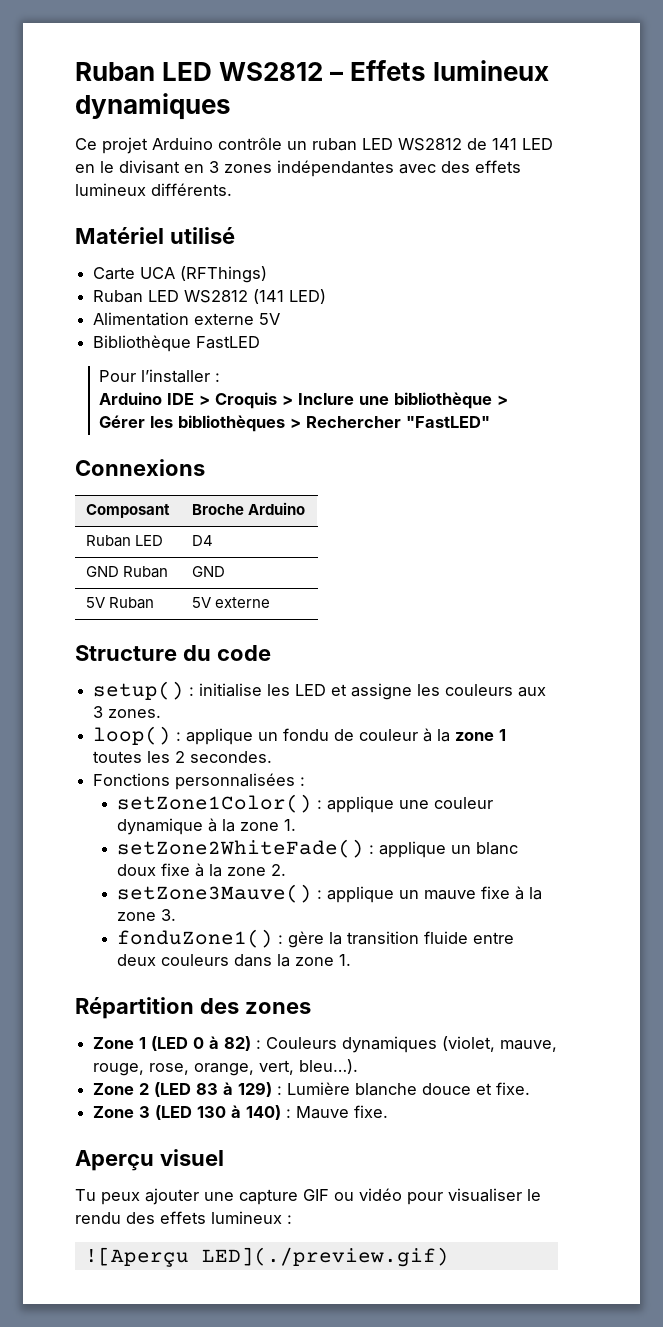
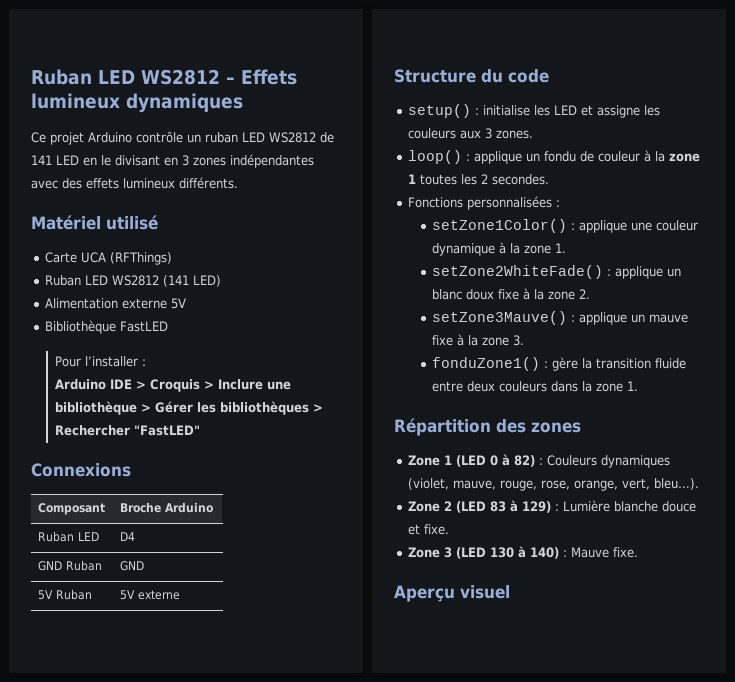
- Tu peux ajouter une capture GIF ou vidéo pour visualiser le rendu des effets lumineux :
- ![Aperçu LED](./preview.gif)

